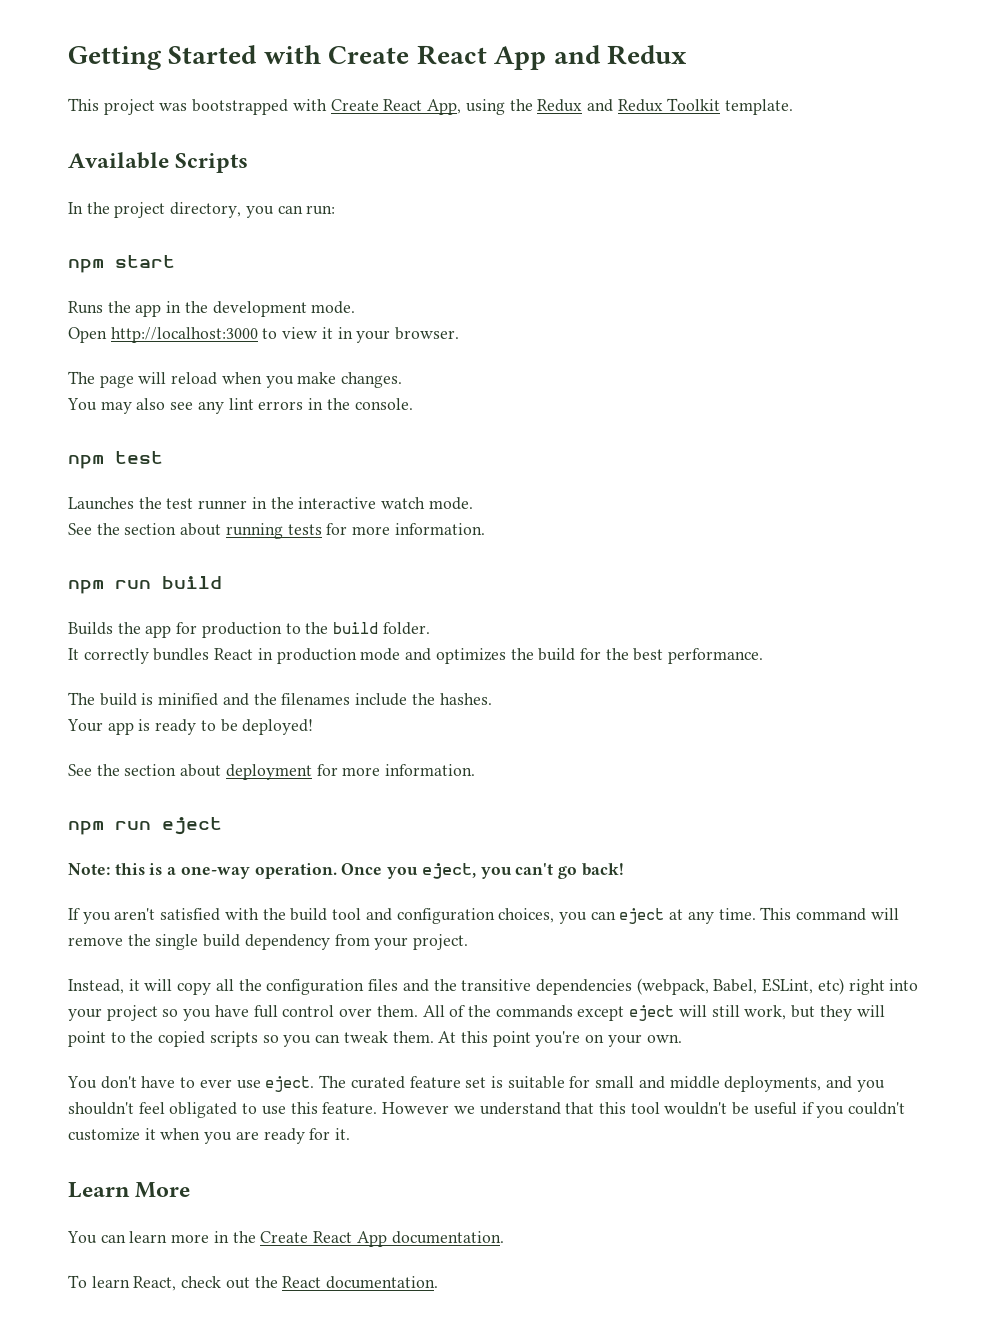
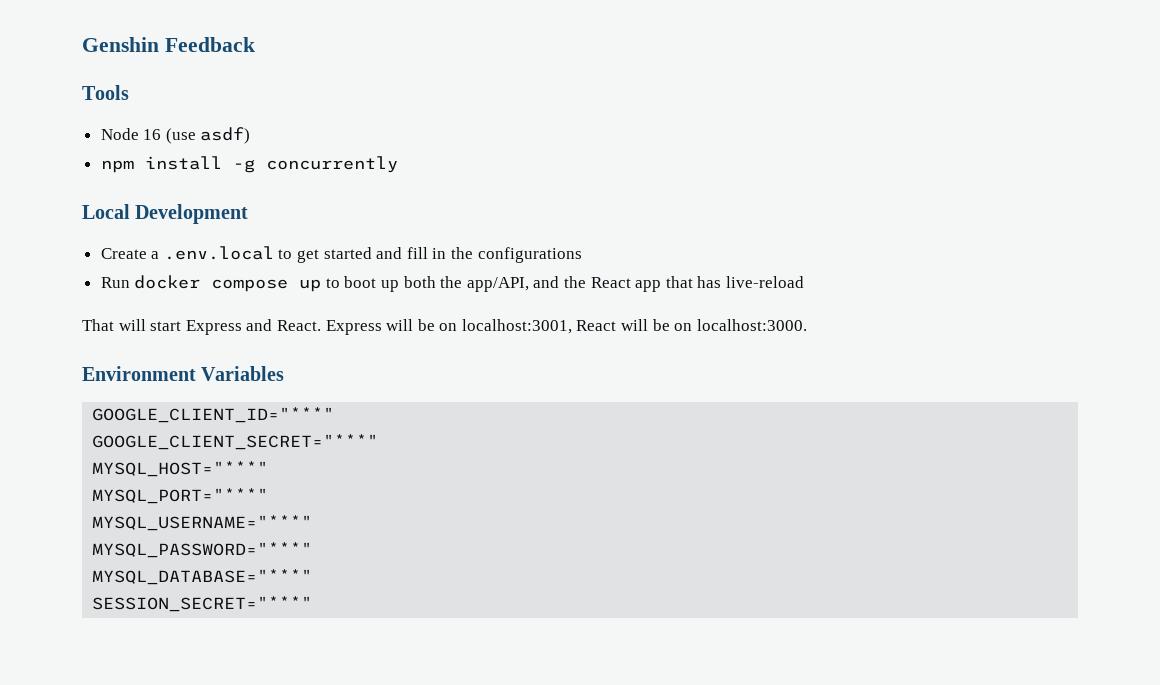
- Getting Started with Create React App and Redux
- This project was bootstrapped with Create React App, using the Redux and Redux Toolkit template.
- Available Scripts
- In the project directory, you can run:
- npm start
- Runs the app in the development mode.
- Open http://localhost:3000 to view it in your browser.
- The page will reload when you make changes.
- You may also see any lint errors in the console.
- npm test
- Launches the test runner in the interactive watch mode.
- See the section about running tests for more information.
- npm run build
- Builds the app for production to the build folder.
- It correctly bundles React in production mode and optimizes the build for the best performance.
- The build is minified and the filenames include the hashes.
- Your app is ready to be deployed!
- See the section about deployment for more information.
- npm run eject
- Note: this is a one-way operation. Once you eject, you can't go back!
- If you aren't satisfied with the build tool and configuration choices, you can eject at any time. This command will remove the single build dependency from your project.
- Instead, it will copy all the configuration files and the transitive dependencies (webpack, Babel, ESLint, etc) right into your project so you have full control over them. All of the commands except eject will still work, but they will point to the copied scripts so you can tweak them. At this point you're on your own.
- You don't have to ever use eject. The curated feature set is suitable for small and middle deployments, and you shouldn't feel obligated to use this feature. However we understand that this tool wouldn't be useful if you couldn't customize it when you are ready for it.
- Learn More
- You can learn more in the Create React App documentation.
- To learn React, check out the React documentation.
+ Genshin Feedback
+ Tools
+ Node 16 (use asdf)
+ npm install -g concurrently
+ Local Development
+ Create a .env.local to get started and fill in the configurations
+ Run docker compose up to boot up both the app/API, and the React app that has live-reload
+ That will start Express and React. Express will be on localhost:3001, React will be on localhost:3000.
+ Environment Variables
+ GOOGLE_CLIENT_ID="***"
+ GOOGLE_CLIENT_SECRET="***"
+ MYSQL_HOST="***"
+ MYSQL_PORT="***"
+ MYSQL_USERNAME="***"
+ MYSQL_PASSWORD="***"
+ MYSQL_DATABASE="***"
+ SESSION_SECRET="***"

